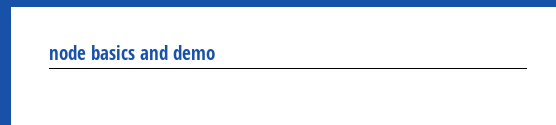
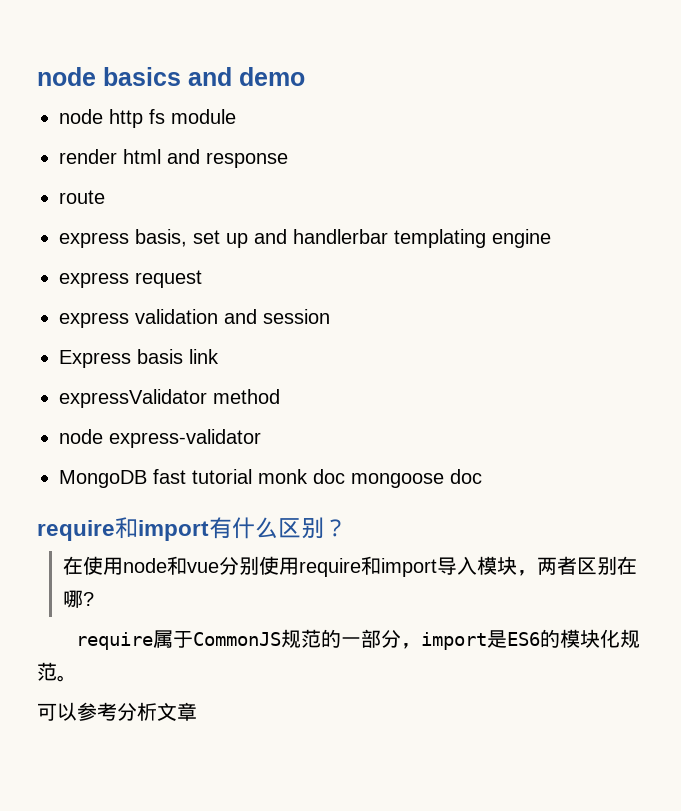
+ node http fs module
+ render html and response
+ route
+ express basis, set up and handlerbar templating engine
+ express request
+ express validation and session
+ Express basis link
+ expressValidator method
+ node express-validator
+ MongoDB fast tutorial monk doc mongoose doc
+ require和import有什么区别？
+ 在使用node和vue分别使用require和import导入模块，两者区别在哪?
+ require属于CommonJS规范的一部分，import是ES6的模块化规范。
+ 可以参考分析文章

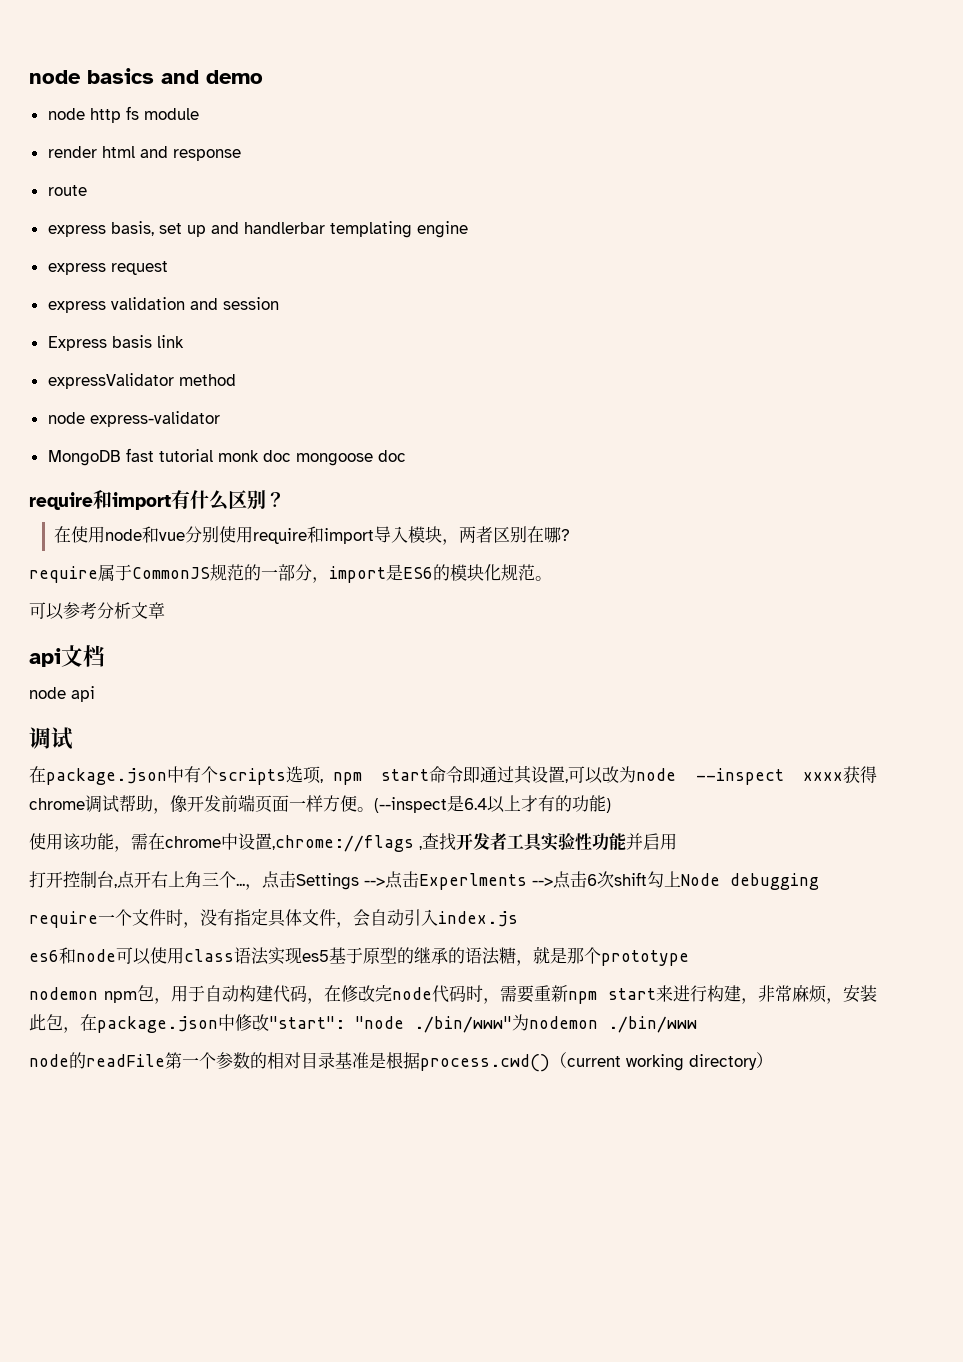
+ api文档
+ node api
+ 调试
+ 在package.json中有个scripts选项, npm start命令即通过其设置,可以改为node --inspect xxxx获得chrome调试帮助，像开发前端页面一样方便。(--inspect是6.4以上才有的功能)
+ 使用该功能，需在chrome中设置,chrome://flags ,查找开发者工具实验性功能并启用
+ 打开控制台,点开右上角三个...，点击Settings -->点击Experlments -->点击6次shift勾上Node debugging
+ require一个文件时，没有指定具体文件，会自动引入index.js
+ es6和node可以使用class语法实现es5基于原型的继承的语法糖，就是那个prototype
+ nodemon npm包，用于自动构建代码，在修改完node代码时，需要重新npm start来进行构建，非常麻烦，安装此包，在package.json中修改"start": "node ./bin/www"为nodemon ./bin/www
+ node的readFile第一个参数的相对目录基准是根据process.cwd()（current working directory）

